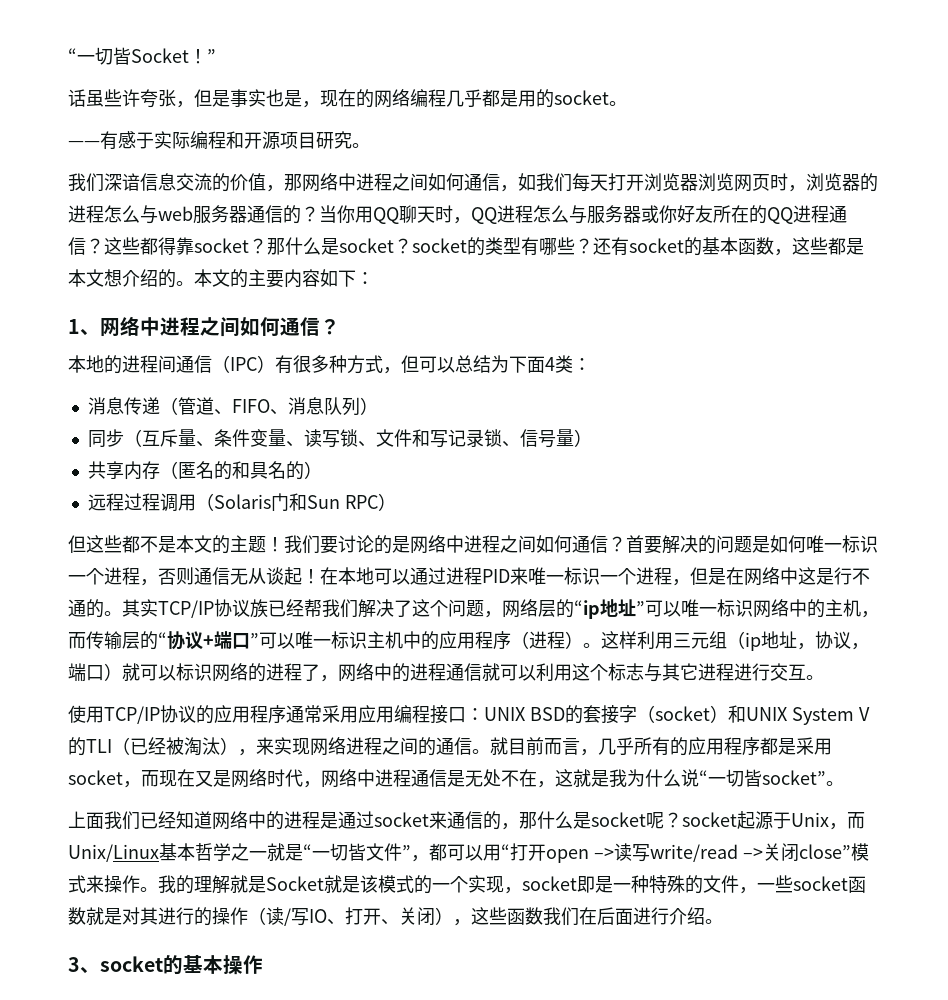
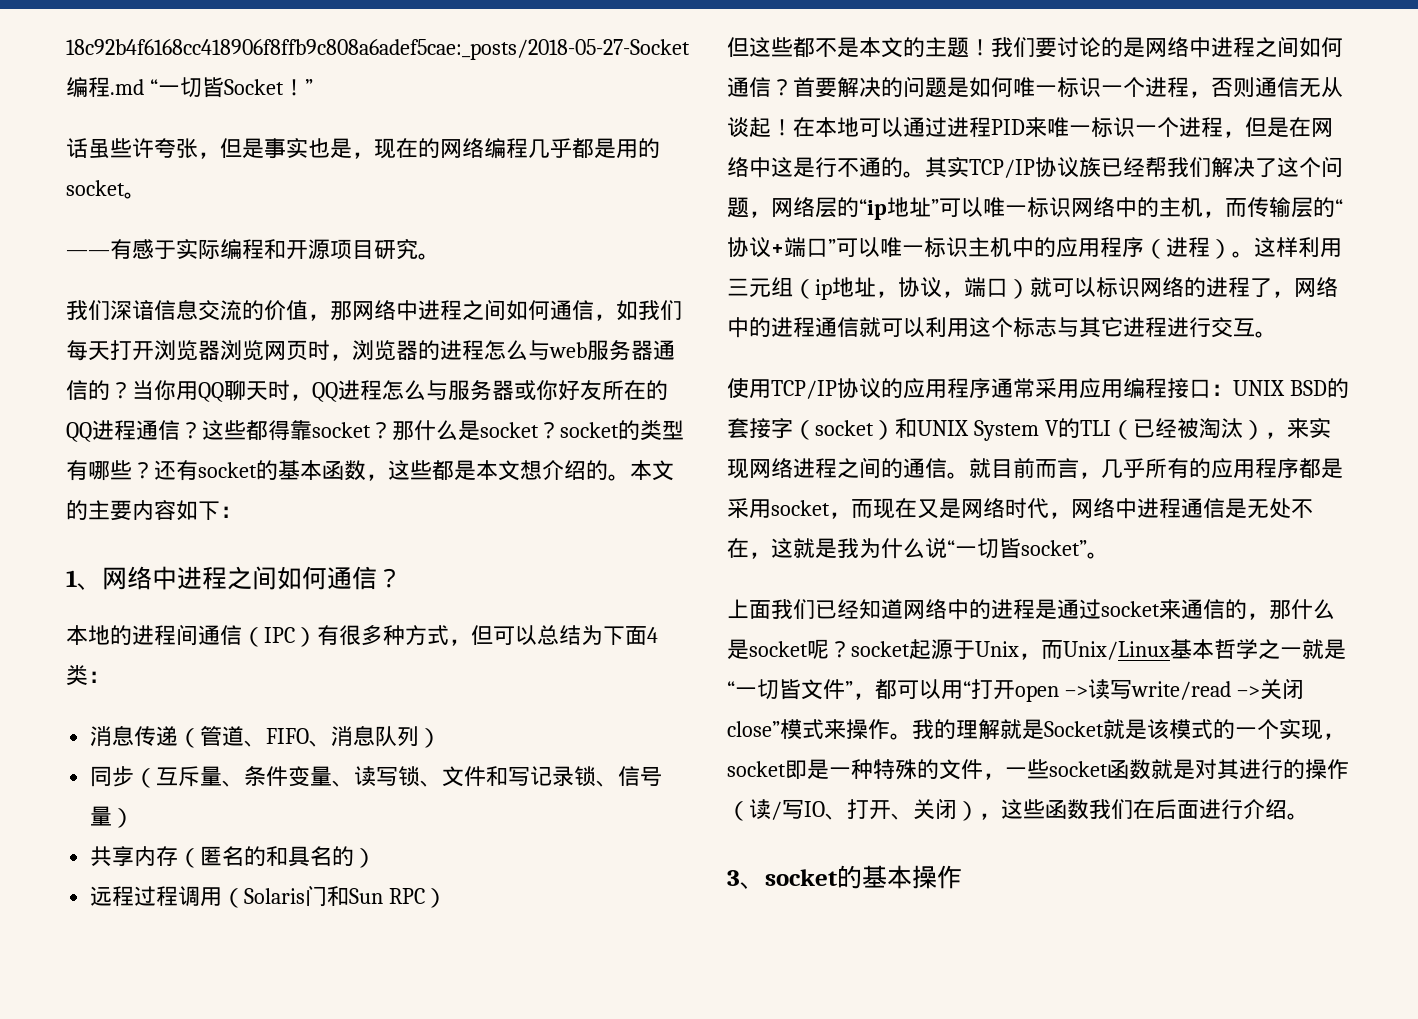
- “一切皆Socket！”
+ 18c92b4f6168cc418906f8ffb9c808a6adef5cae:_posts/2018-05-27-Socket编程.md “一切皆Socket！”

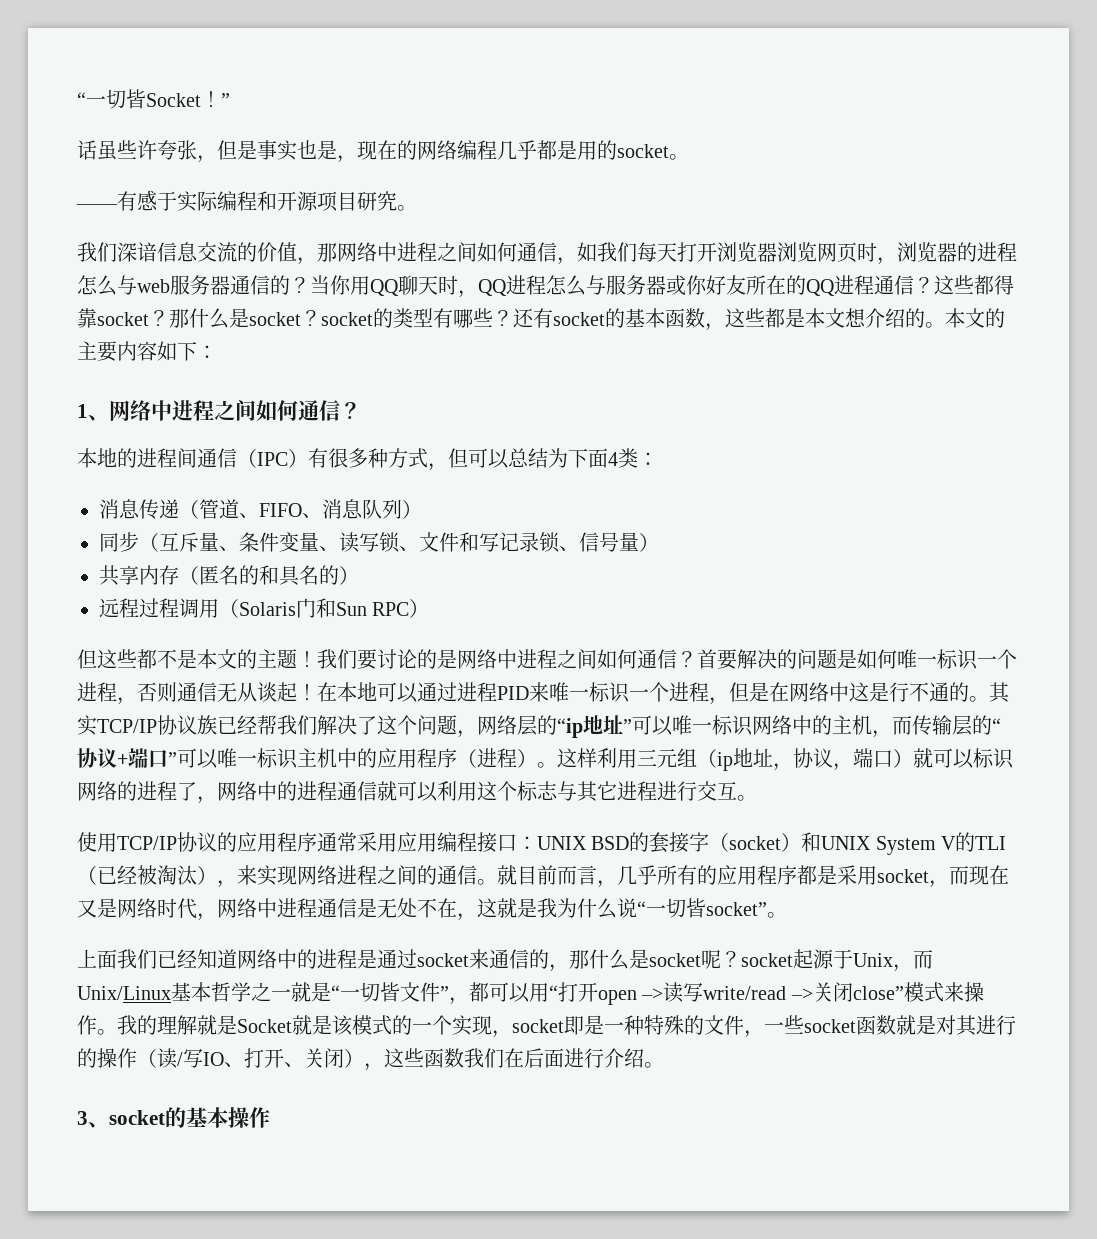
- 18c92b4f6168cc418906f8ffb9c808a6adef5cae:_posts/2018-05-27-Socket编程.md “一切皆Socket！”
+ “一切皆Socket！”

